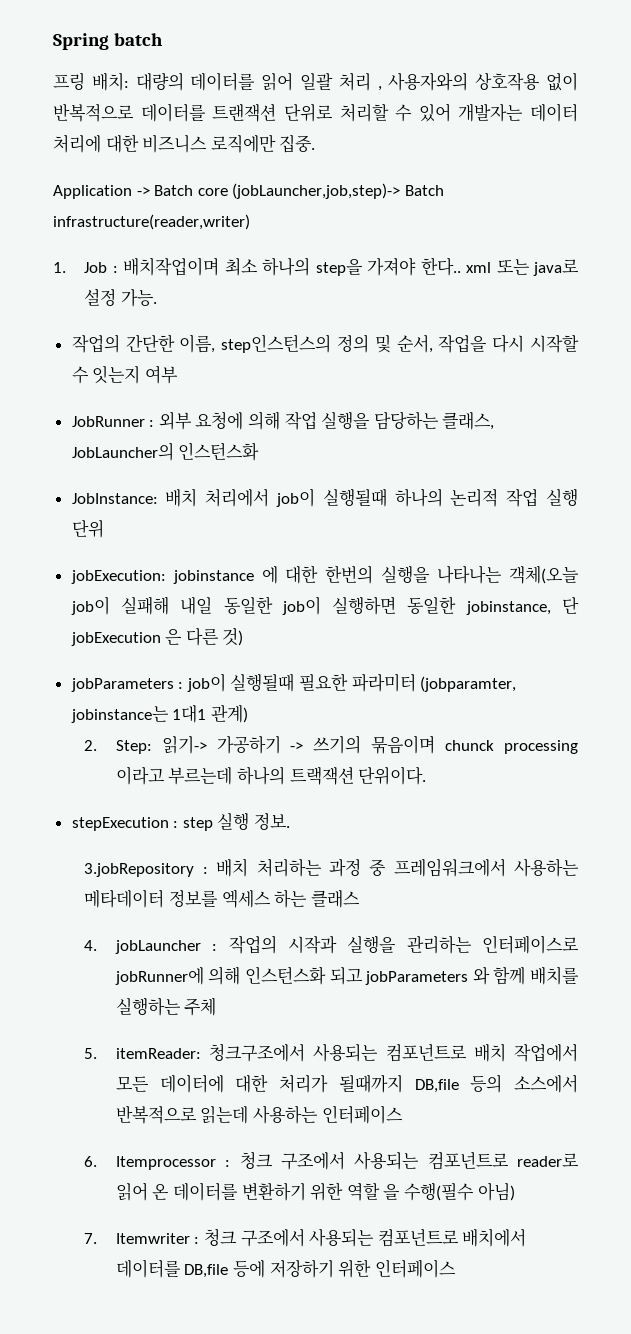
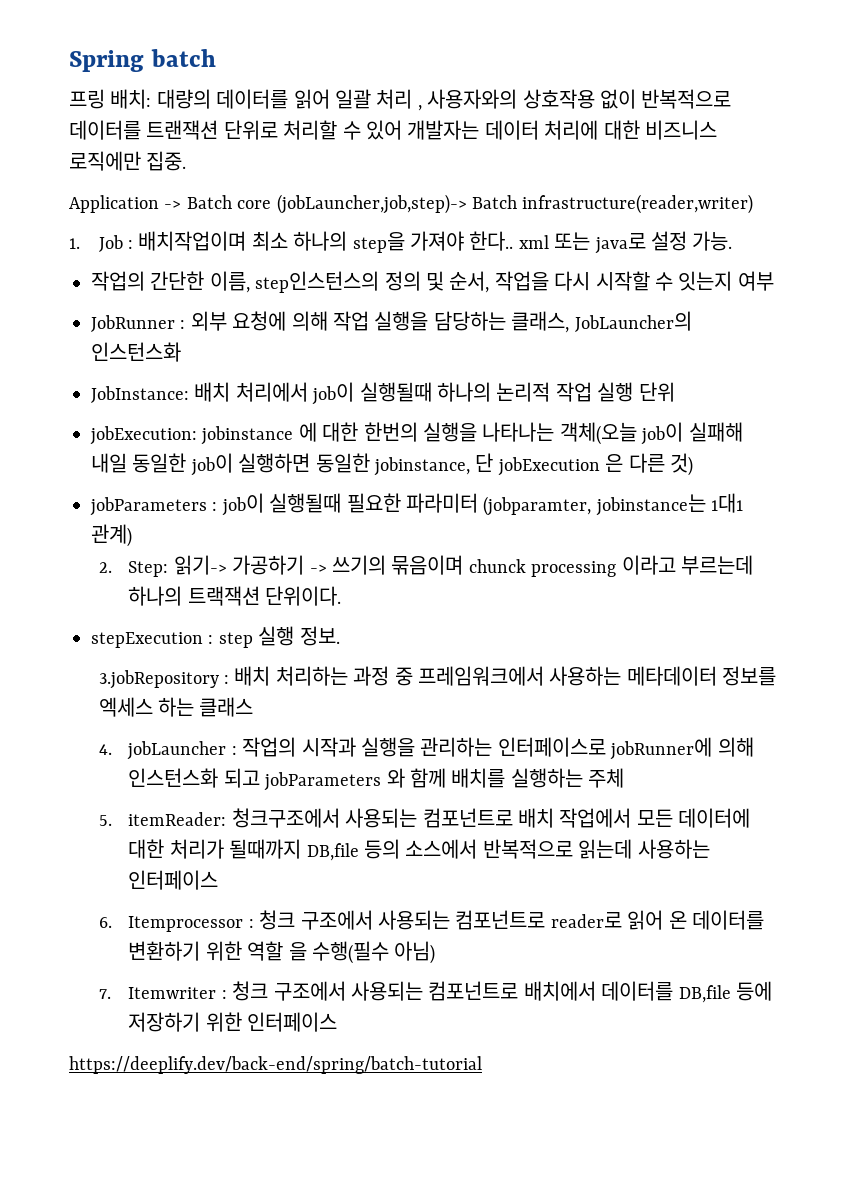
+ https://deeplify.dev/back-end/spring/batch-tutorial

